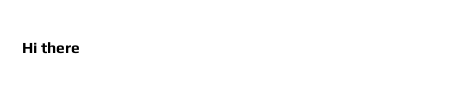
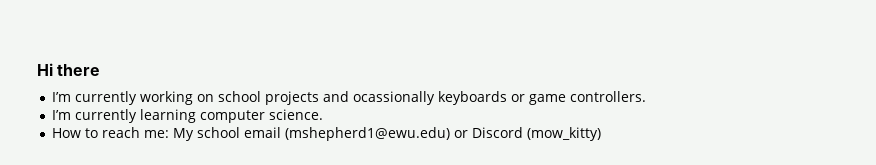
+ I’m currently working on school projects and ocassionally keyboards or game controllers.
+ I’m currently learning computer science.
+ How to reach me: My school email (mshepherd1@ewu.edu) or Discord (mow_kitty)

